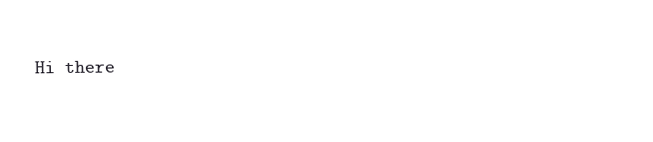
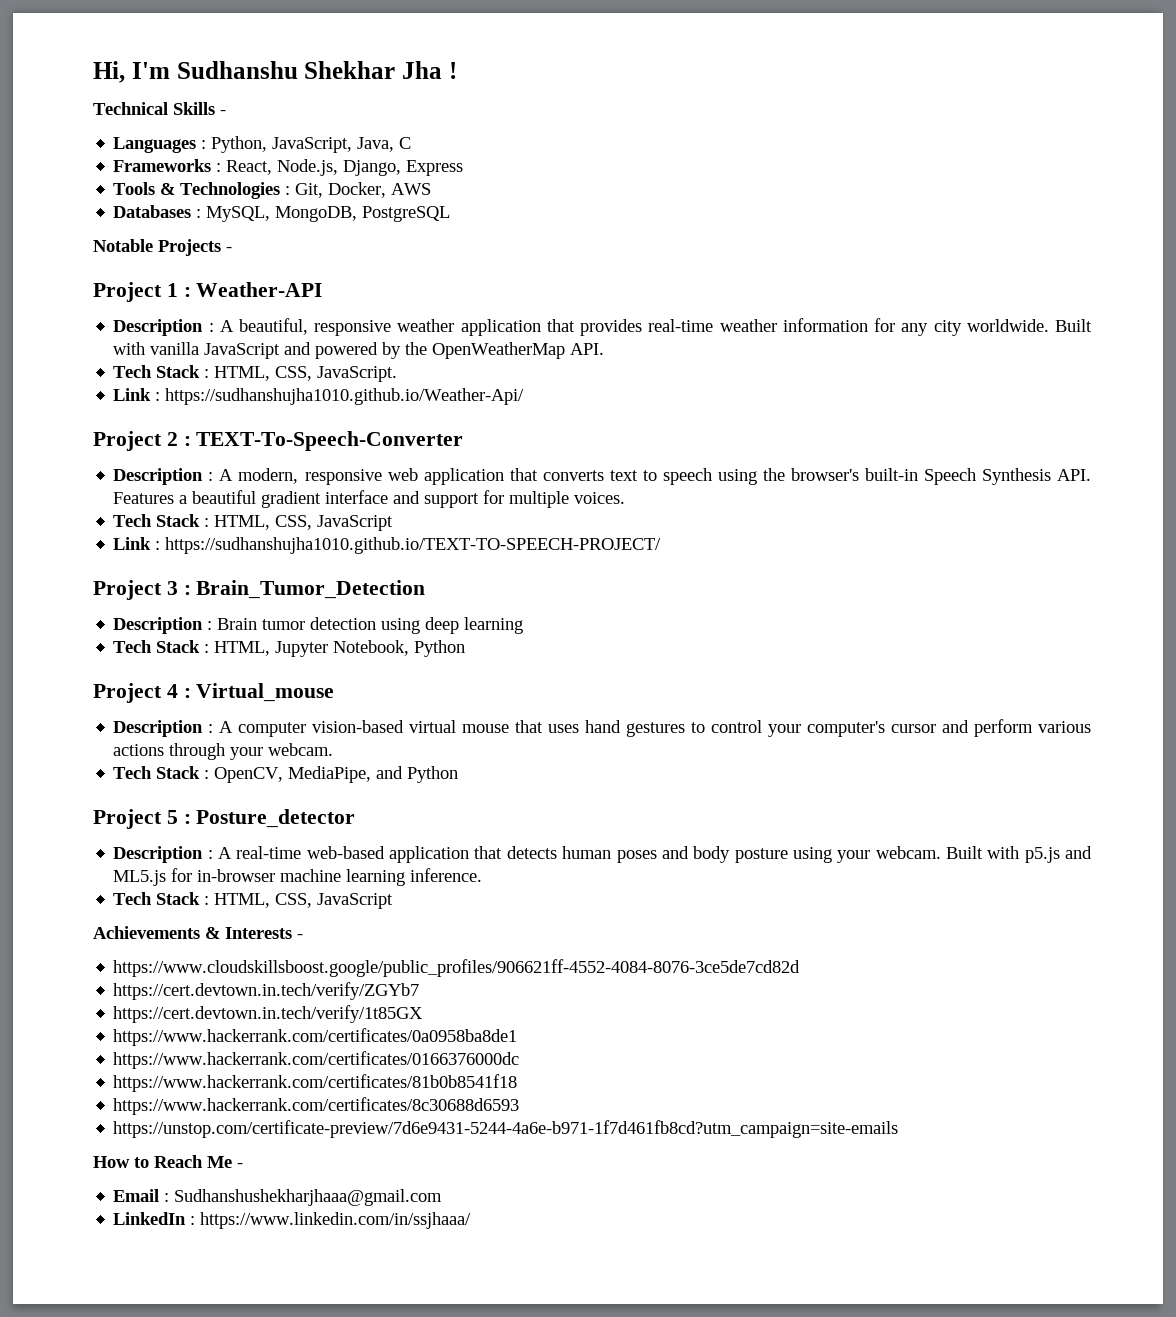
- Hi there
+ Hi, I'm Sudhanshu Shekhar Jha !
+ Technical Skills -
+ Languages : Python, JavaScript, Java, C
+ Frameworks : React, Node.js, Django, Express
+ Tools & Technologies : Git, Docker, AWS
+ Databases : MySQL, MongoDB, PostgreSQL
+ Notable Projects -
+ Project 1 : Weather-API
+ Description : A beautiful, responsive weather application that provides real-time weather information for any city worldwide. Built with vanilla JavaScript and powered by the OpenWeatherMap API.
+ Tech Stack : HTML, CSS, JavaScript.
+ Link : https://sudhanshujha1010.github.io/Weather-Api/
+ Project 2 : TEXT-To-Speech-Converter
+ Description : A modern, responsive web application that converts text to speech using the browser's built-in Speech Synthesis API. Features a beautiful gradient interface and support for multiple voices.
+ Tech Stack : HTML, CSS, JavaScript
+ Link : https://sudhanshujha1010.github.io/TEXT-TO-SPEECH-PROJECT/
+ Project 3 : Brain_Tumor_Detection
+ Description : Brain tumor detection using deep learning
+ Tech Stack : HTML, Jupyter Notebook, Python
+ Project 4 : Virtual_mouse
+ Description : A computer vision-based virtual mouse that uses hand gestures to control your computer's cursor and perform various actions through your webcam.
+ Tech Stack : OpenCV, MediaPipe, and Python
+ Project 5 : Posture_detector
+ Description : A real-time web-based application that detects human poses and body posture using your webcam. Built with p5.js and ML5.js for in-browser machine learning inference.
+ Tech Stack : HTML, CSS, JavaScript
+ Achievements & Interests -
+ https://www.cloudskillsboost.google/public_profiles/906621ff-4552-4084-8076-3ce5de7cd82d
+ https://cert.devtown.in.tech/verify/ZGYb7
+ https://cert.devtown.in.tech/verify/1t85GX
+ https://www.hackerrank.com/certificates/0a0958ba8de1
+ https://www.hackerrank.com/certificates/0166376000dc
+ https://www.hackerrank.com/certificates/81b0b8541f18
+ https://www.hackerrank.com/certificates/8c30688d6593
+ https://unstop.com/certificate-preview/7d6e9431-5244-4a6e-b971-1f7d461fb8cd?utm_campaign=site-emails
+ How to Reach Me -
+ Email : Sudhanshushekharjhaaa@gmail.com
+ LinkedIn : https://www.linkedin.com/in/ssjhaaa/

